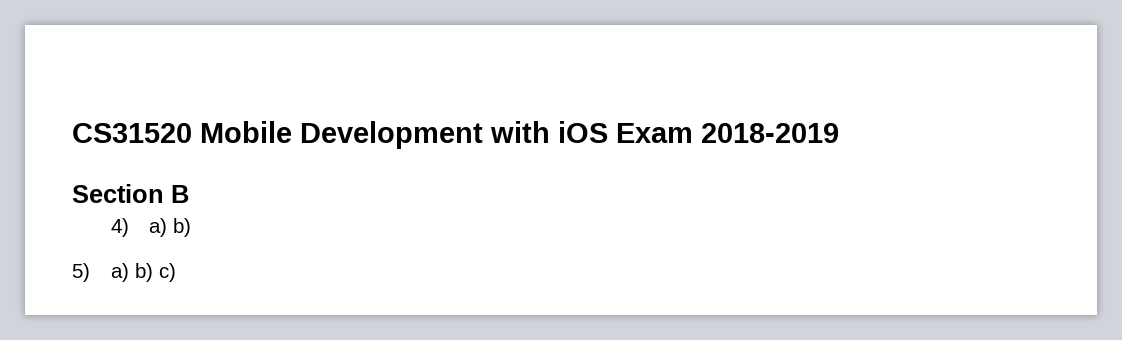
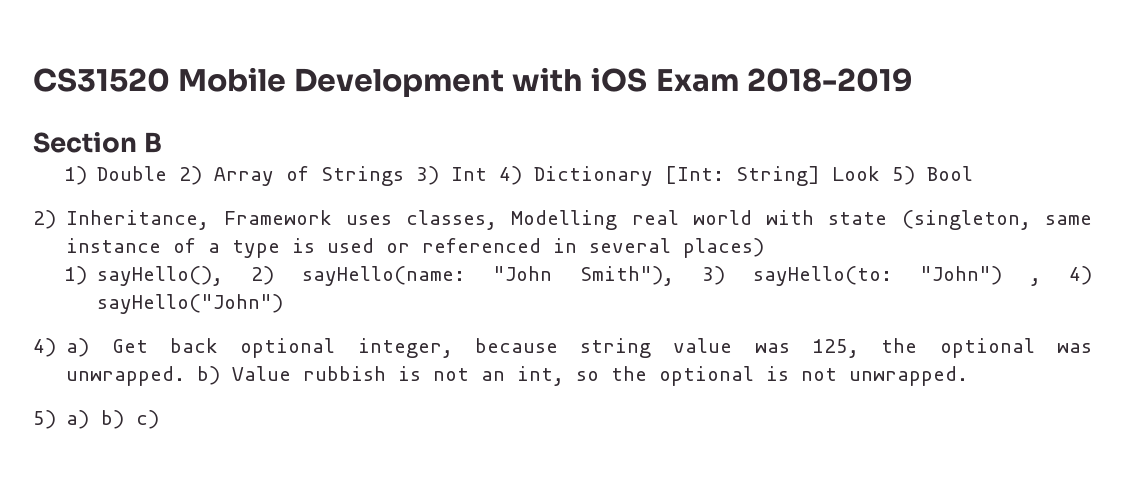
- 4) a) b)
+ 1) Double 2) Array of Strings 3) Int 4) Dictionary [Int: String] Look 5) Bool
+ 2) Inheritance, Framework uses classes, Modelling real world with state (singleton, same instance of a type is used or referenced in several places)
+ 1) sayHello(), 2) sayHello(name: "John Smith"), 3) sayHello(to: "John") , 4) sayHello("John")
+ 4) a) Get back optional integer, because string value was 125, the optional was unwrapped. b) Value rubbish is not an int, so the optional is not unwrapped.

